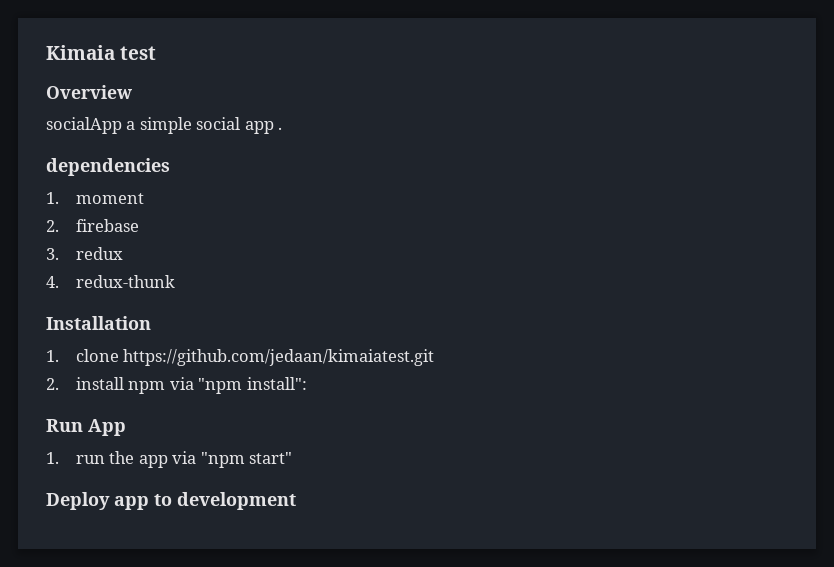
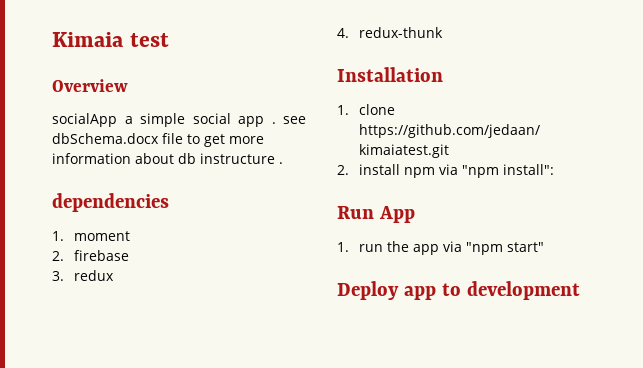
- socialApp a simple social app .
+ socialApp a simple social app . see dbSchema.docx file to get more information about db instructure .

